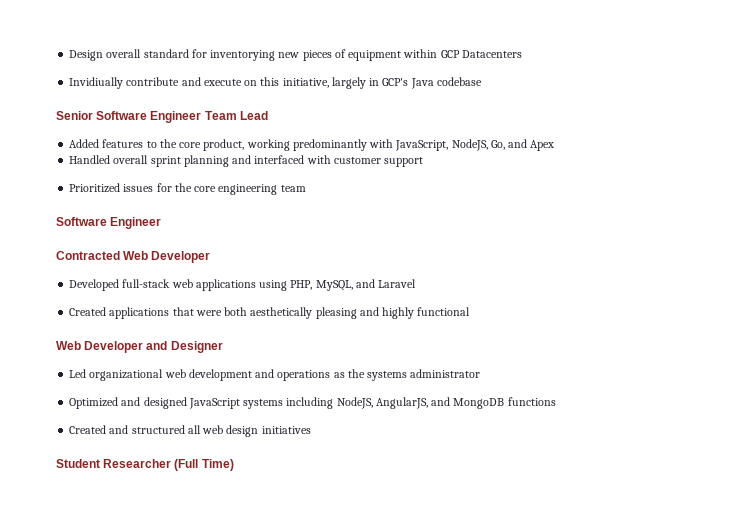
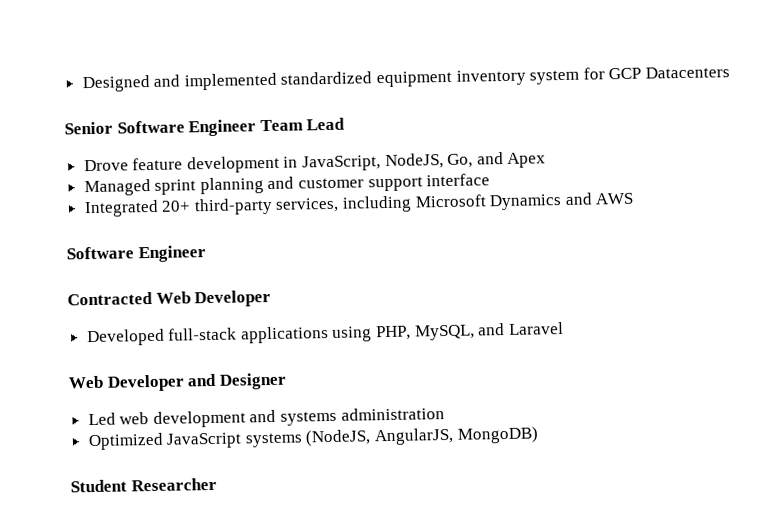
- Design overall standard for inventorying new pieces of equipment within GCP Datacenters
- Invidiually contribute and execute on this initiative, largely in GCP's Java codebase
+ Designed and implemented standardized equipment inventory system for GCP Datacenters
- Added features to the core product, working predominantly with JavaScript, NodeJS, Go, and Apex
+ Drove feature development in JavaScript, NodeJS, Go, and Apex
- Handled overall sprint planning and interfaced with customer support
- Prioritized issues for the core engineering team
+ Managed sprint planning and customer support interface
+ Integrated 20+ third-party services, including Microsoft Dynamics and AWS
- Developed full-stack web applications using PHP, MySQL, and Laravel
+ Developed full-stack applications using PHP, MySQL, and Laravel
- Created applications that were both aesthetically pleasing and highly functional
- Led organizational web development and operations as the systems administrator
- Optimized and designed JavaScript systems including NodeJS, AngularJS, and MongoDB functions
- Created and structured all web design initiatives
+ Led web development and systems administration
+ Optimized JavaScript systems (NodeJS, AngularJS, MongoDB)
- Student Researcher (Full Time)
+ Student Researcher

